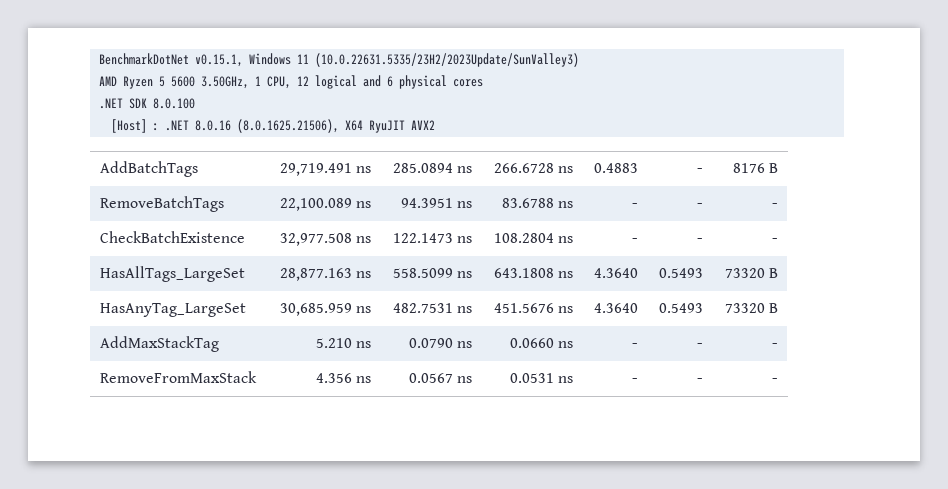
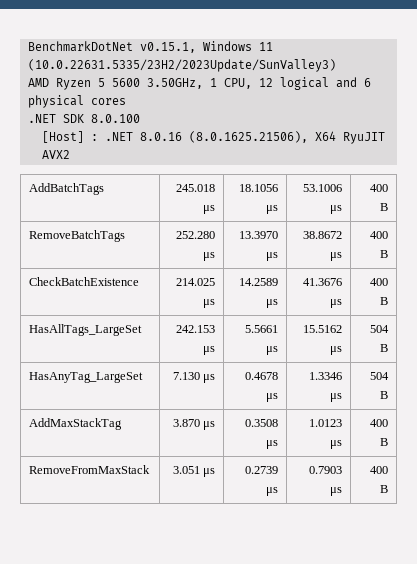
- AddBatchTags | 29,719.491 ns | 285.0894 ns | 266.6728 ns | 0.4883 | - | 8176 B
- RemoveBatchTags | 22,100.089 ns | 94.3951 ns | 83.6788 ns | - | - | -
- CheckBatchExistence | 32,977.508 ns | 122.1473 ns | 108.2804 ns | - | - | -
- HasAllTags_LargeSet | 28,877.163 ns | 558.5099 ns | 643.1808 ns | 4.3640 | 0.5493 | 73320 B
- HasAnyTag_LargeSet | 30,685.959 ns | 482.7531 ns | 451.5676 ns | 4.3640 | 0.5493 | 73320 B
- AddMaxStackTag | 5.210 ns | 0.0790 ns | 0.0660 ns | - | - | -
- RemoveFromMaxStack | 4.356 ns | 0.0567 ns | 0.0531 ns | - | - | -
+ AddBatchTags | 245.018 μs | 18.1056 μs | 53.1006 μs | 400 B
+ RemoveBatchTags | 252.280 μs | 13.3970 μs | 38.8672 μs | 400 B
+ CheckBatchExistence | 214.025 μs | 14.2589 μs | 41.3676 μs | 400 B
+ HasAllTags_LargeSet | 242.153 μs | 5.5661 μs | 15.5162 μs | 504 B
+ HasAnyTag_LargeSet | 7.130 μs | 0.4678 μs | 1.3346 μs | 504 B
+ AddMaxStackTag | 3.870 μs | 0.3508 μs | 1.0123 μs | 400 B
+ RemoveFromMaxStack | 3.051 μs | 0.2739 μs | 0.7903 μs | 400 B

